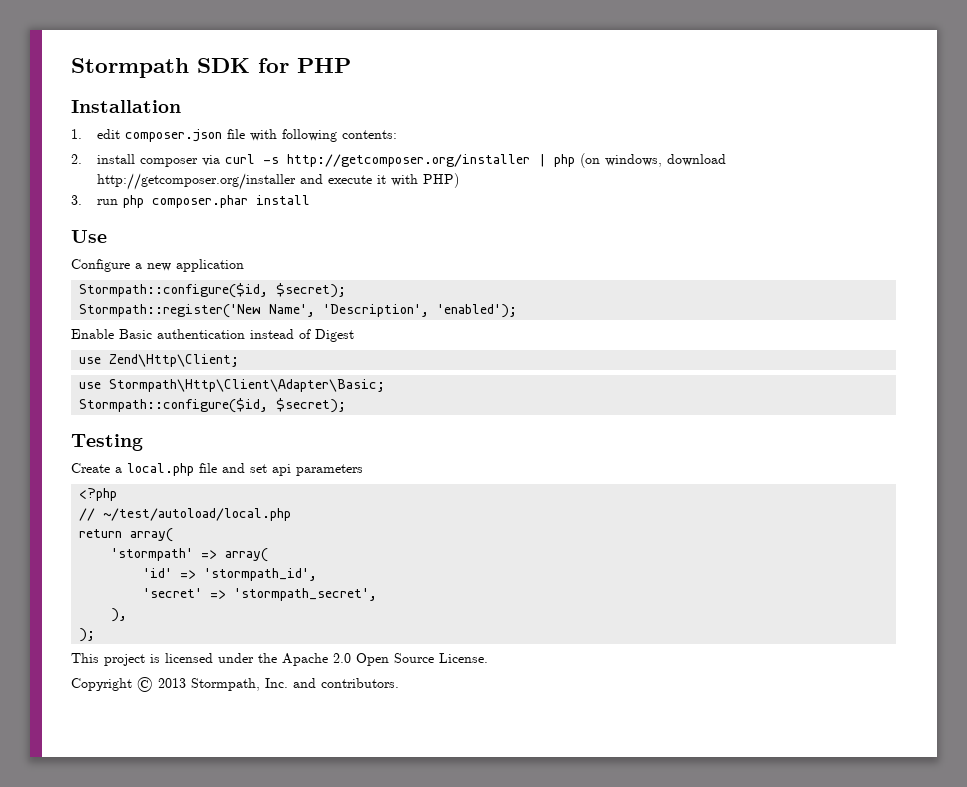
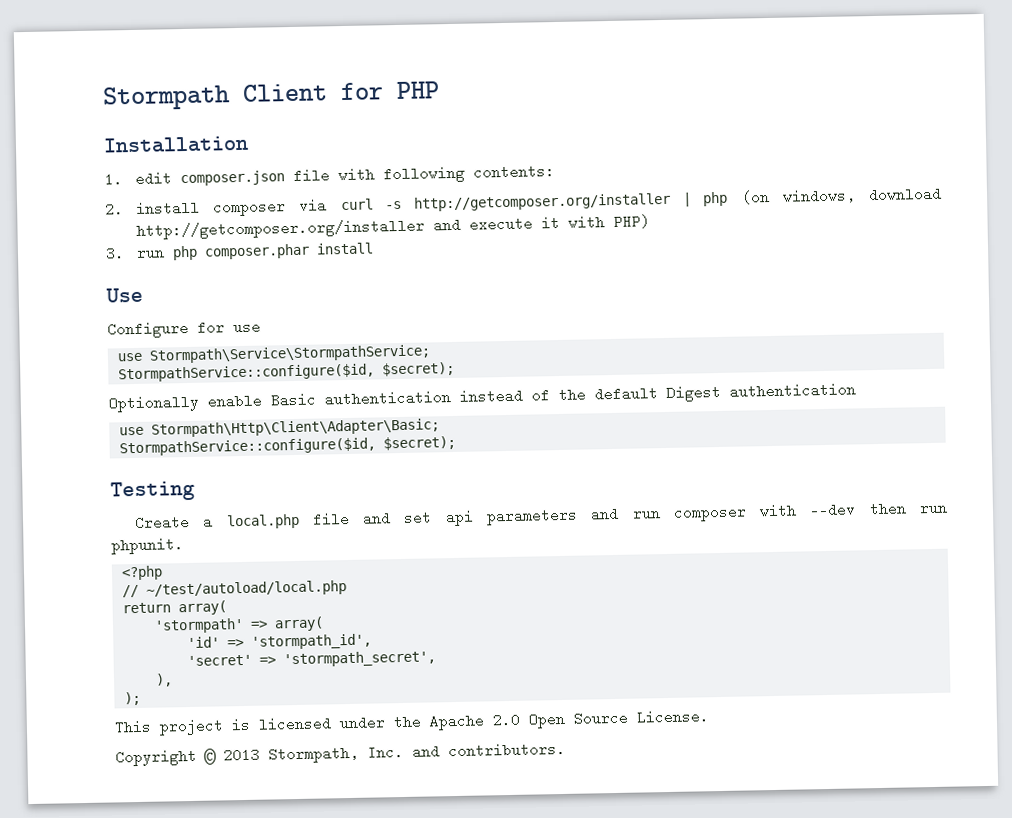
- Stormpath SDK for PHP
+ Stormpath Client for PHP
- Configure a new application
- Stormpath::configure($id, $secret);
- Stormpath::register('New Name', 'Description', 'enabled');
- Enable Basic authentication instead of Digest
- use Zend\Http\Client;
+ Configure for use
+ use Stormpath\Service\StormpathService;
+ StormpathService::configure($id, $secret);
+ Optionally enable Basic authentication instead of the default Digest authentication
  use Stormpath\Http\Client\Adapter\Basic;
- Stormpath::configure($id, $secret);
+ StormpathService::configure($id, $secret);
- Create a local.php file and set api parameters
+ Create a local.php file and set api parameters and run composer with --dev then run phpunit.

